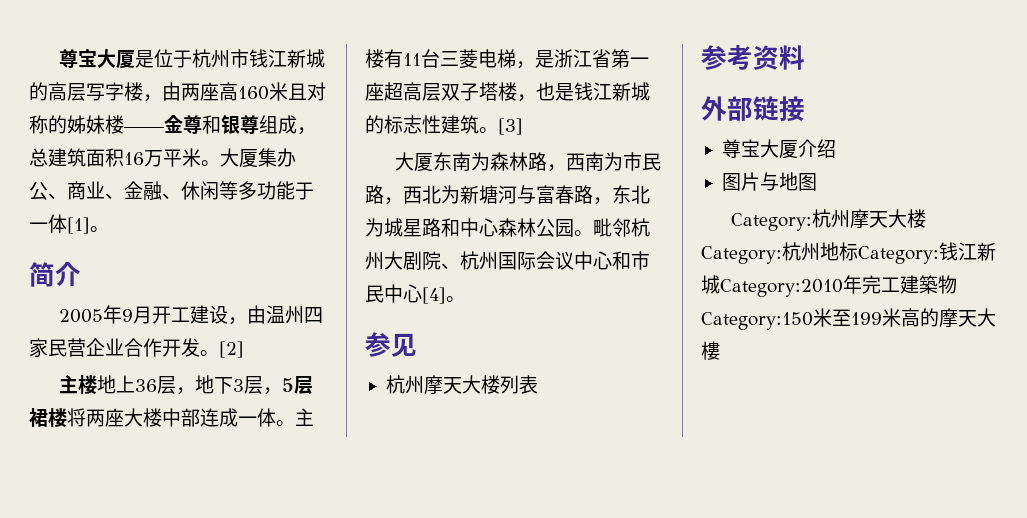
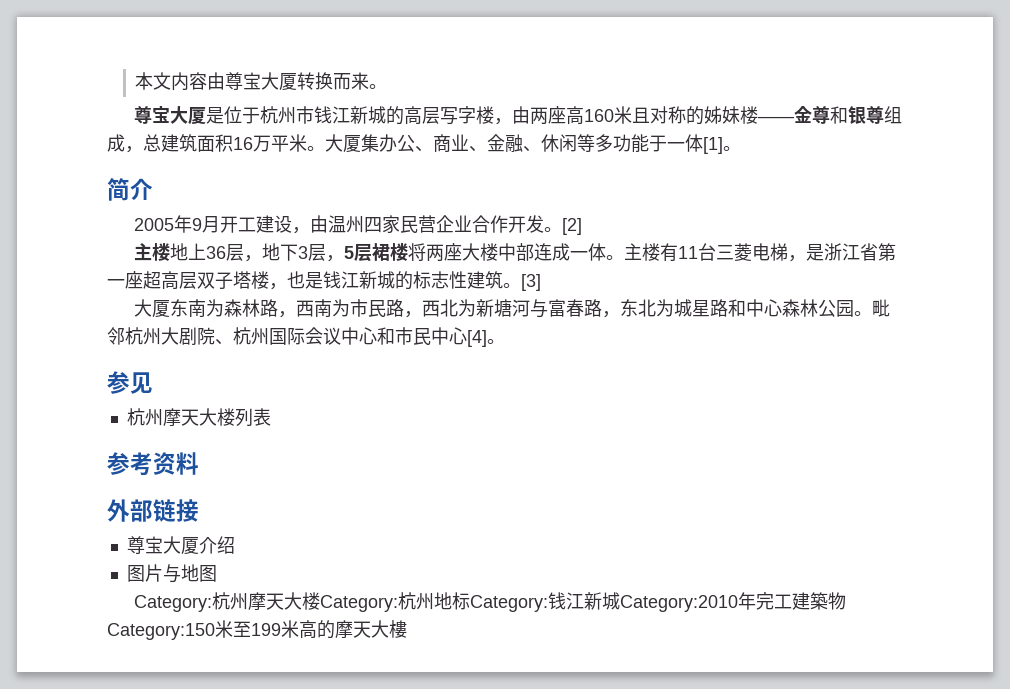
+ 本文内容由尊宝大厦转换而来。

